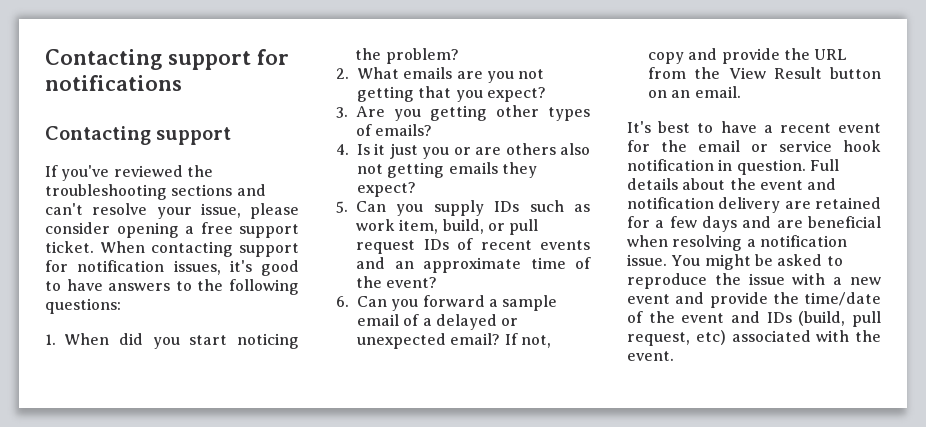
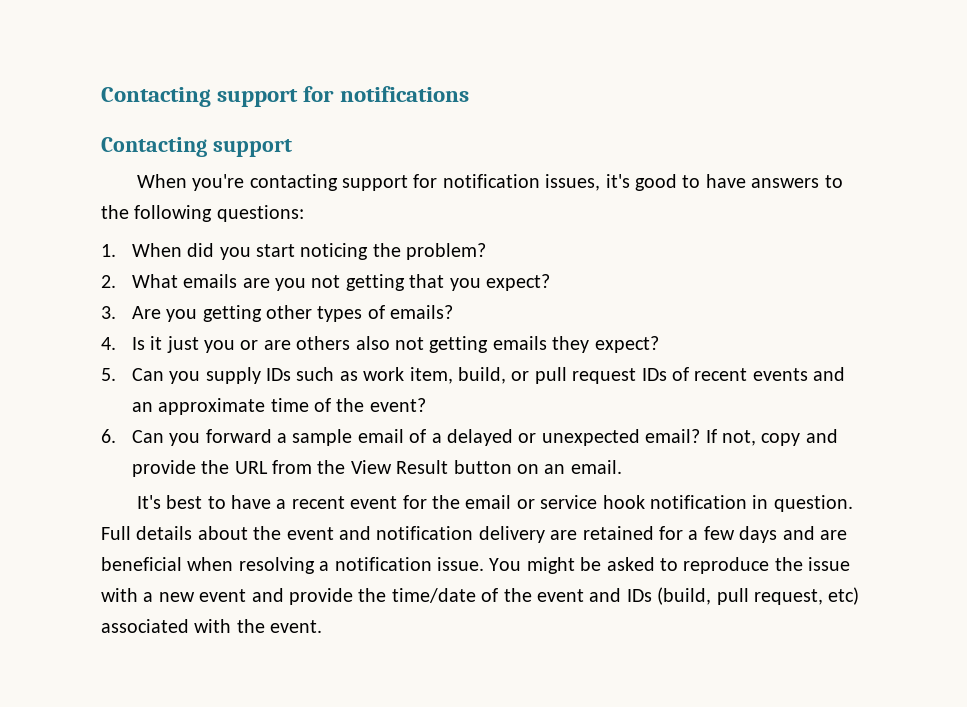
- If you've reviewed the troubleshooting sections and can't resolve your issue, please consider opening a free support ticket. When contacting support for notification issues, it's good to have answers to the following questions:
+ When you're contacting support for notification issues, it's good to have answers to the following questions:

